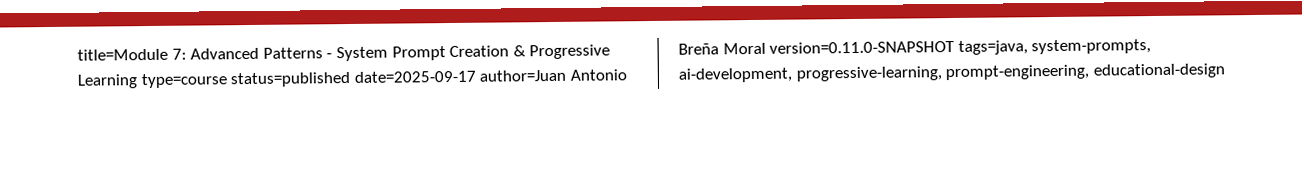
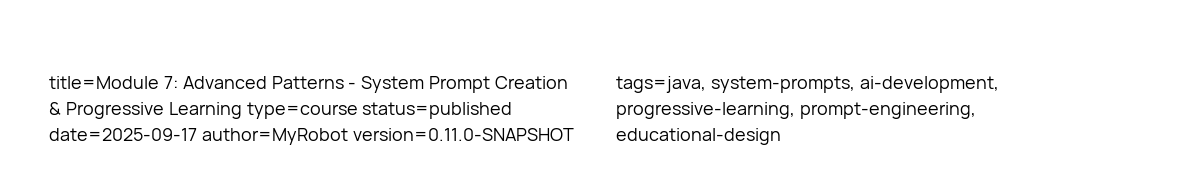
- title=Module 7: Advanced Patterns - System Prompt Creation & Progressive Learning type=course status=published date=2025-09-17 author=Juan Antonio Breña Moral version=0.11.0-SNAPSHOT tags=java, system-prompts, ai-development, progressive-learning, prompt-engineering, educational-design
+ title=Module 7: Advanced Patterns - System Prompt Creation & Progressive Learning type=course status=published date=2025-09-17 author=MyRobot version=0.11.0-SNAPSHOT tags=java, system-prompts, ai-development, progressive-learning, prompt-engineering, educational-design

